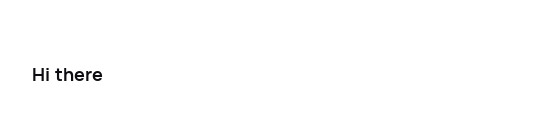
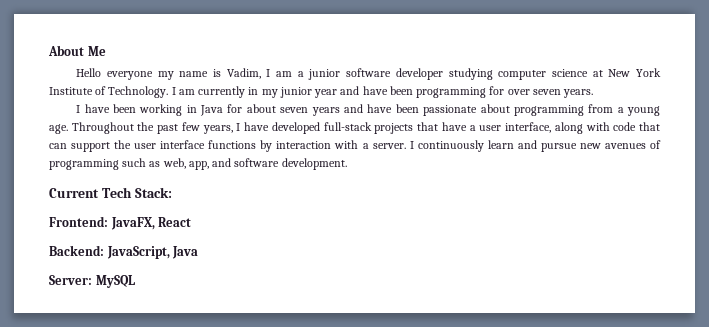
- Hi there
+ About Me
+ Hello everyone my name is Vadim, I am a junior software developer studying computer science at New York Institute of Technology. I am currently in my junior year and have been programming for over seven years.
+ I have been working in Java for about seven years and have been passionate about programming from a young age. Throughout the past few years, I have developed full-stack projects that have a user interface, along with code that can support the user interface functions by interaction with a server. I continuously learn and pursue new avenues of programming such as web, app, and software development.
+ Current Tech Stack:
+ Frontend: JavaFX, React
+ Backend: JavaScript, Java
+ Server: MySQL

